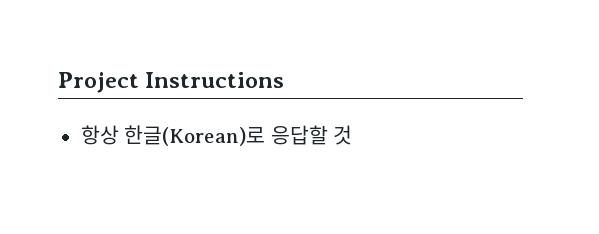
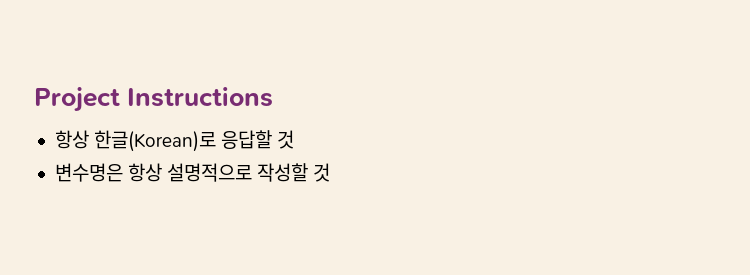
+ 변수명은 항상 설명적으로 작성할 것

